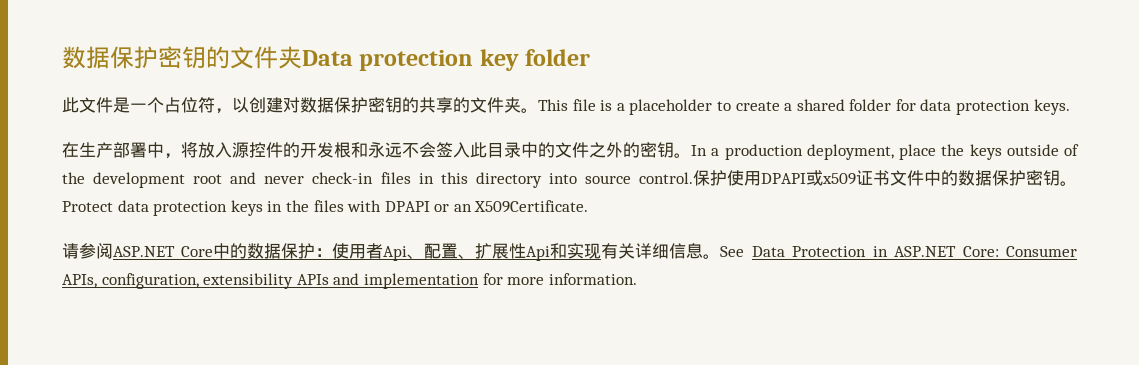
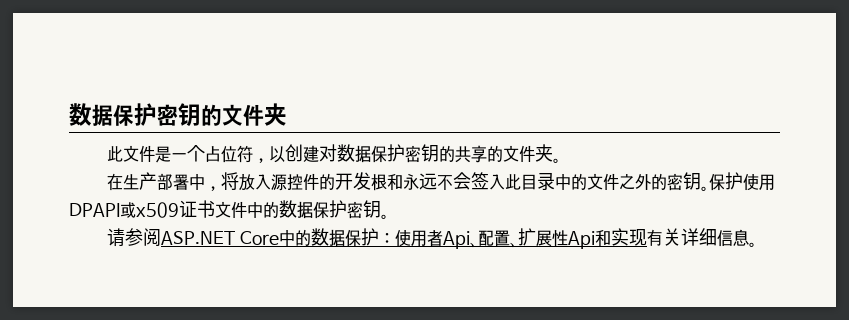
- 数据保护密钥的文件夹Data protection key folder
+ 数据保护密钥的文件夹
- This file is a placeholder to create a shared folder for data protection keys.
- In a production deployment, place the keys outside of the development root and never check-in files in this directory into source control.
- Protect data protection keys in the files with DPAPI or an X509Certificate.
- See Data Protection in ASP.NET Core: Consumer APIs, configuration, extensibility APIs and implementation for more information.

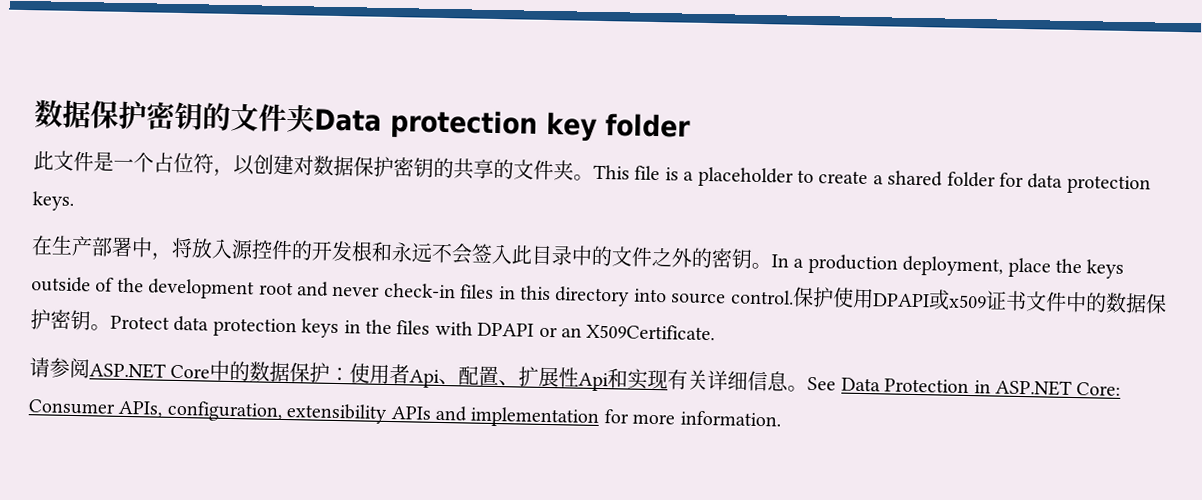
- 数据保护密钥的文件夹
+ 数据保护密钥的文件夹Data protection key folder
+ This file is a placeholder to create a shared folder for data protection keys.
+ In a production deployment, place the keys outside of the development root and never check-in files in this directory into source control.
+ Protect data protection keys in the files with DPAPI or an X509Certificate.
+ See Data Protection in ASP.NET Core: Consumer APIs, configuration, extensibility APIs and implementation for more information.

